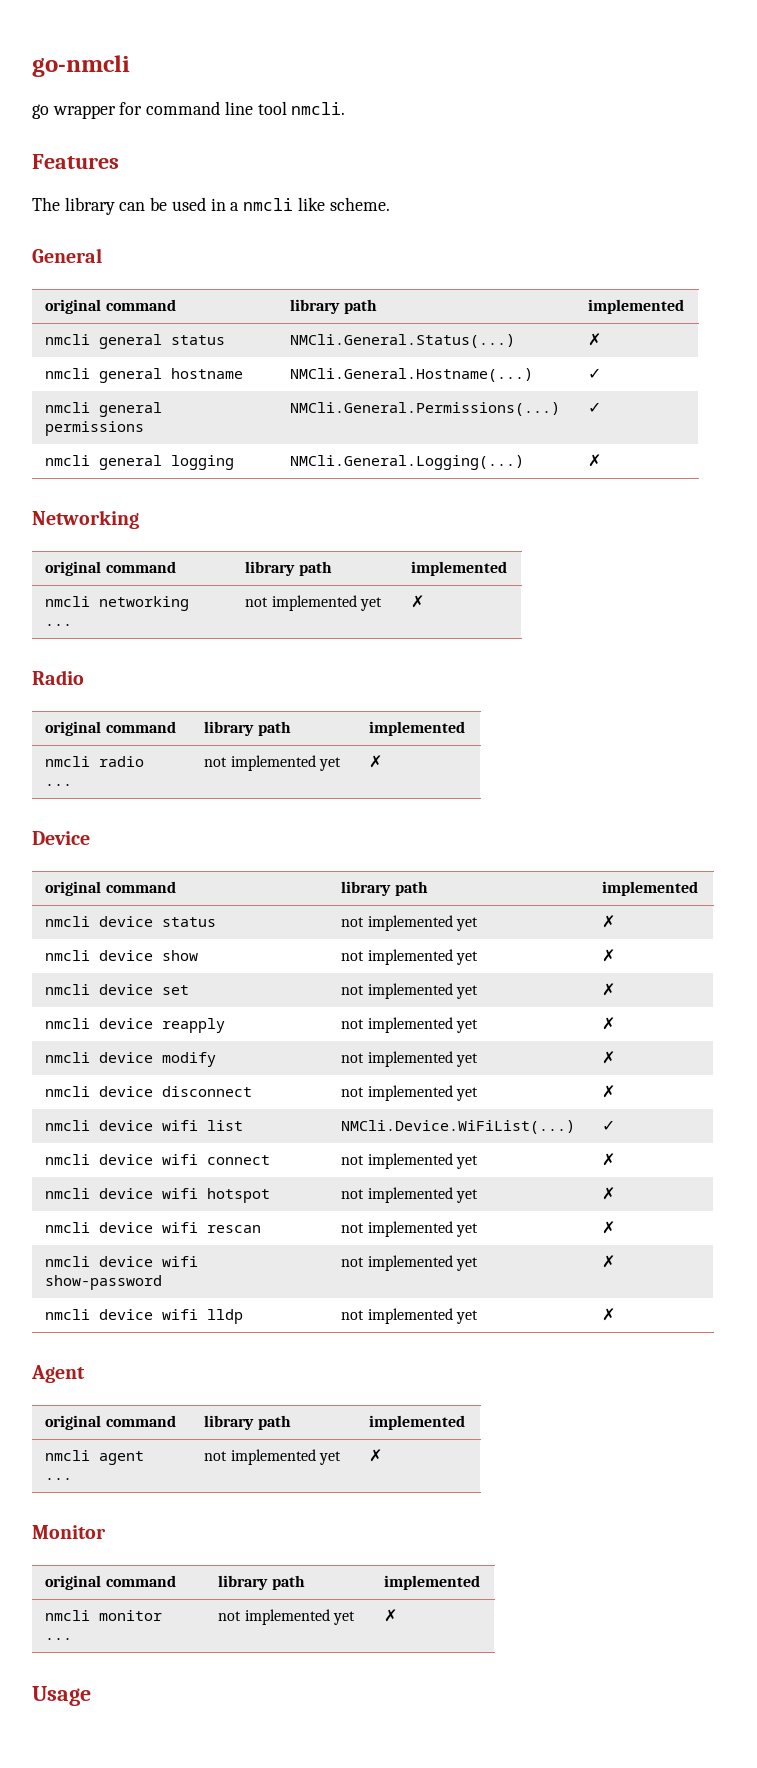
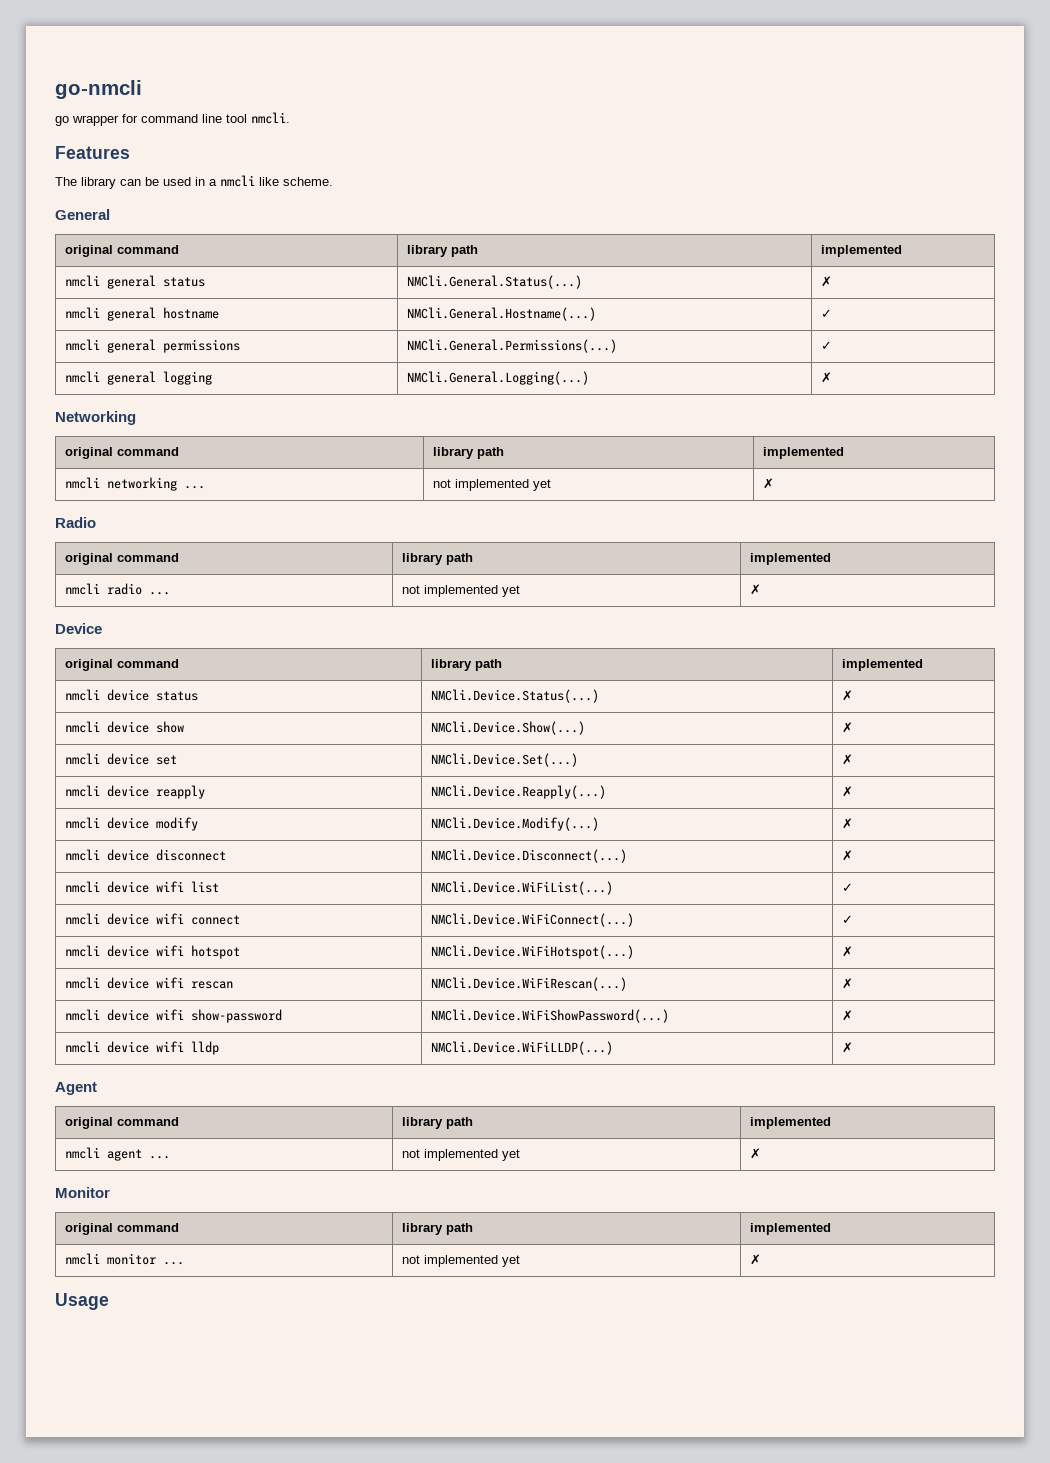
- nmcli device status | not implemented yet | ✗
+ nmcli device status | NMCli.Device.Status(...) | ✗
- nmcli device show | not implemented yet | ✗
+ nmcli device show | NMCli.Device.Show(...) | ✗
- nmcli device set | not implemented yet | ✗
+ nmcli device set | NMCli.Device.Set(...) | ✗
- nmcli device reapply | not implemented yet | ✗
+ nmcli device reapply | NMCli.Device.Reapply(...) | ✗
- nmcli device modify | not implemented yet | ✗
+ nmcli device modify | NMCli.Device.Modify(...) | ✗
- nmcli device disconnect | not implemented yet | ✗
+ nmcli device disconnect | NMCli.Device.Disconnect(...) | ✗
- nmcli device wifi connect | not implemented yet | ✗
+ nmcli device wifi connect | NMCli.Device.WiFiConnect(...) | ✓
- nmcli device wifi hotspot | not implemented yet | ✗
+ nmcli device wifi hotspot | NMCli.Device.WiFiHotspot(...) | ✗
- nmcli device wifi rescan | not implemented yet | ✗
+ nmcli device wifi rescan | NMCli.Device.WiFiRescan(...) | ✗
- nmcli device wifi show-password | not implemented yet | ✗
+ nmcli device wifi show-password | NMCli.Device.WiFiShowPassword(...) | ✗
- nmcli device wifi lldp | not implemented yet | ✗
+ nmcli device wifi lldp | NMCli.Device.WiFiLLDP(...) | ✗

